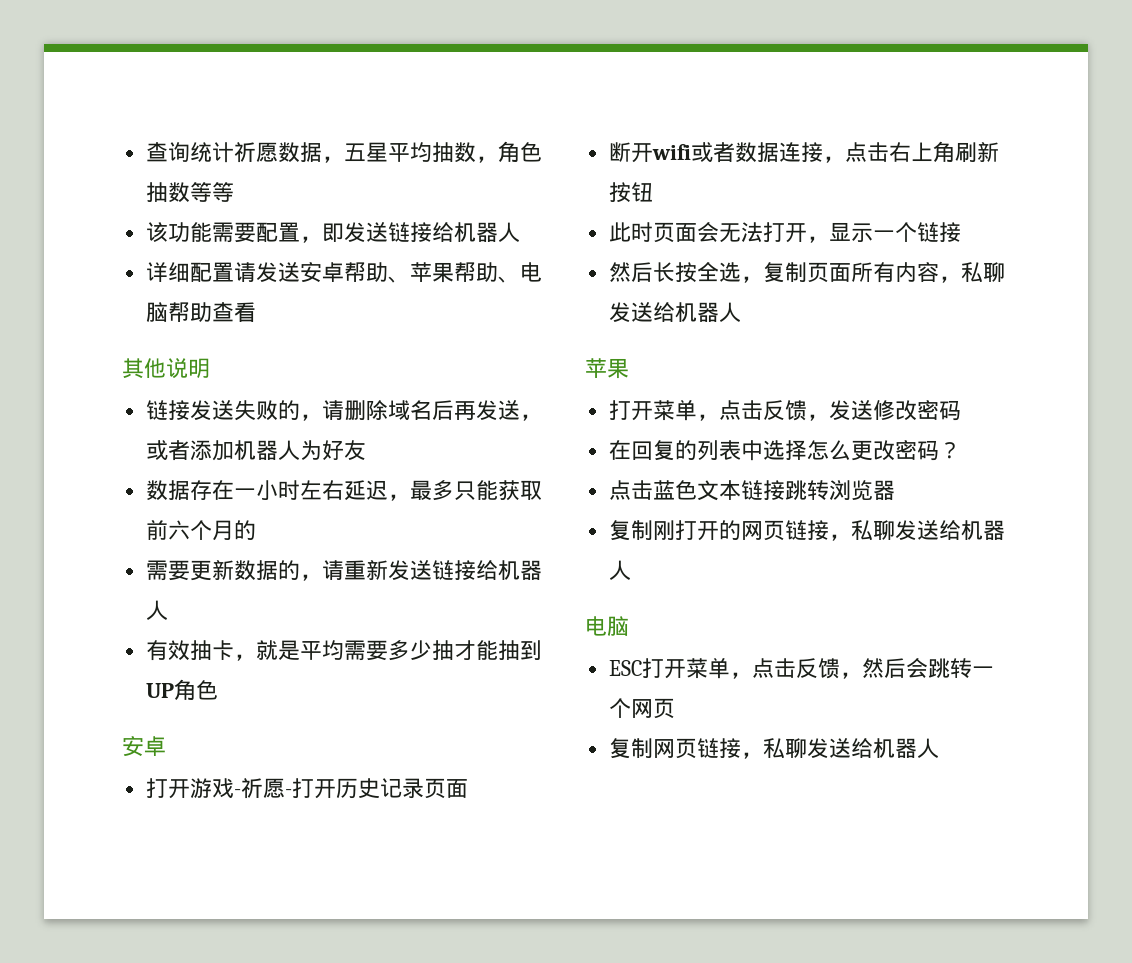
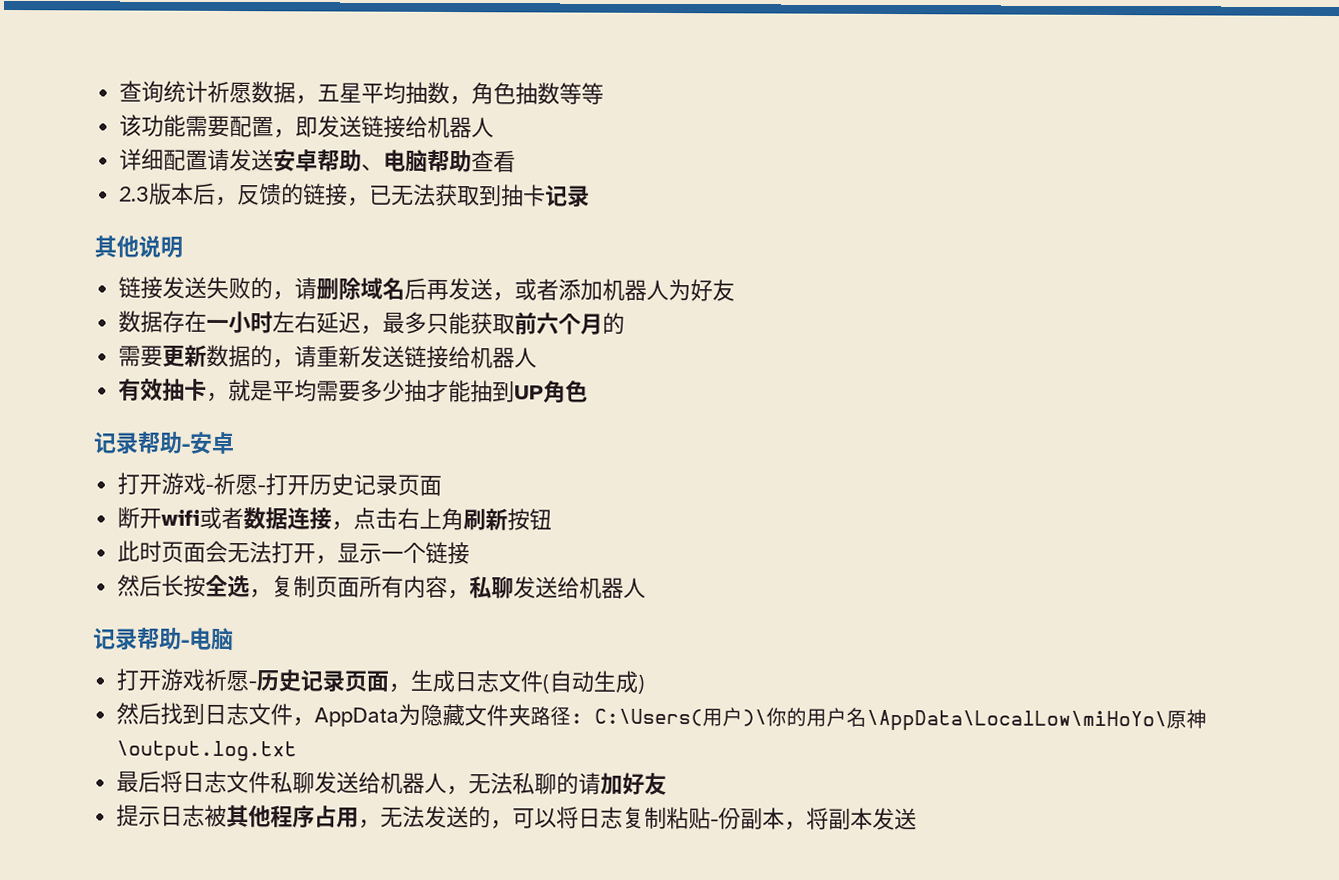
- 详细配置请发送安卓帮助、苹果帮助、电脑帮助查看
+ 详细配置请发送安卓帮助、电脑帮助查看
+ 2.3版本后，反馈的链接，已无法获取到抽卡记录
  有效抽卡，就是平均需要多少抽才能抽到UP角色
- 安卓
+ 记录帮助-安卓
  然后长按全选，复制页面所有内容，私聊发送给机器人
- 苹果
- 打开菜单，点击反馈，发送修改密码
- 在回复的列表中选择怎么更改密码？
- 点击蓝色文本链接跳转浏览器
- 复制刚打开的网页链接，私聊发送给机器人
- 电脑
- ESC打开菜单，点击反馈，然后会跳转一个网页
- 复制网页链接，私聊发送给机器人
+ 记录帮助-电脑
+ 打开游戏祈愿-历史记录页面，生成日志文件(自动生成)
+ 然后找到日志文件，AppData为隐藏文件夹路径: C:\Users(用户)\你的用户名\AppData\LocalLow\miHoYo\原神\output.log.txt
+ 最后将日志文件私聊发送给机器人，无法私聊的请加好友
+ 提示日志被其他程序占用，无法发送的，可以将日志复制粘贴-份副本，将副本发送

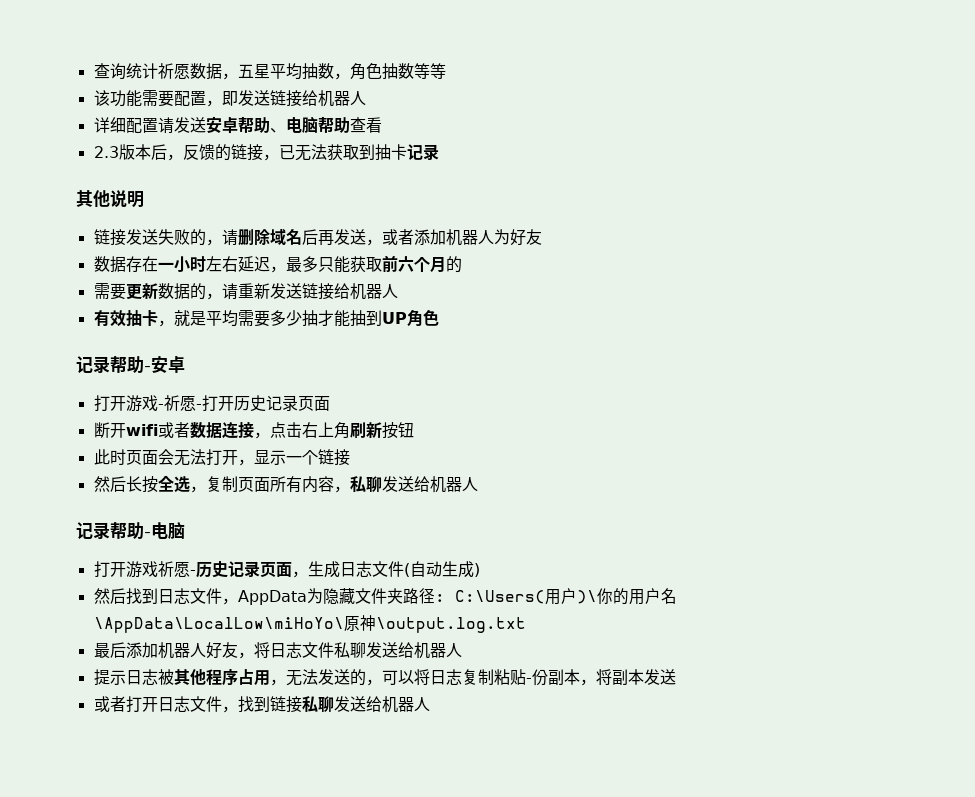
- 最后将日志文件私聊发送给机器人，无法私聊的请加好友
+ 最后添加机器人好友，将日志文件私聊发送给机器人
+ 或者打开日志文件，找到链接私聊发送给机器人

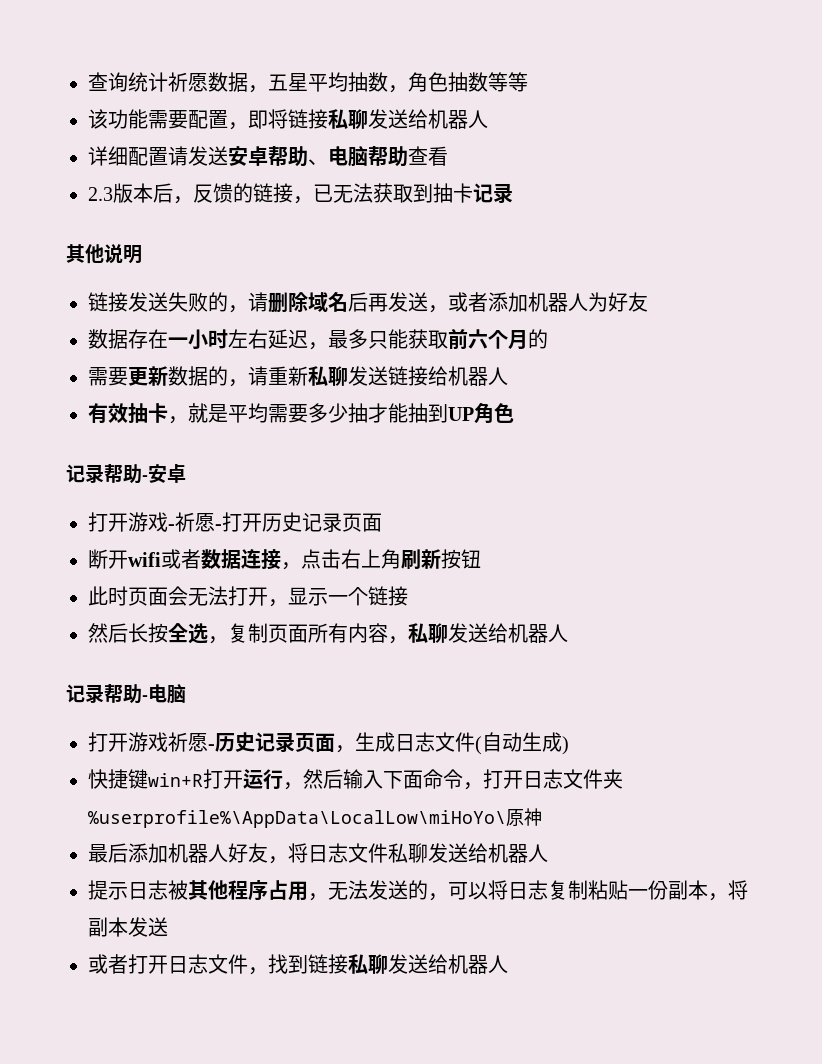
- 该功能需要配置，即发送链接给机器人
+ 该功能需要配置，即将链接私聊发送给机器人
- 需要更新数据的，请重新发送链接给机器人
+ 需要更新数据的，请重新私聊发送链接给机器人
- 然后找到日志文件，AppData为隐藏文件夹路径: C:\Users(用户)\你的用户名\AppData\LocalLow\miHoYo\原神\output.log.txt
+ 快捷键win+R打开运行，然后输入下面命令，打开日志文件夹%userprofile%\AppData\LocalLow\miHoYo\原神
- 提示日志被其他程序占用，无法发送的，可以将日志复制粘贴-份副本，将副本发送
+ 提示日志被其他程序占用，无法发送的，可以将日志复制粘贴一份副本，将副本发送

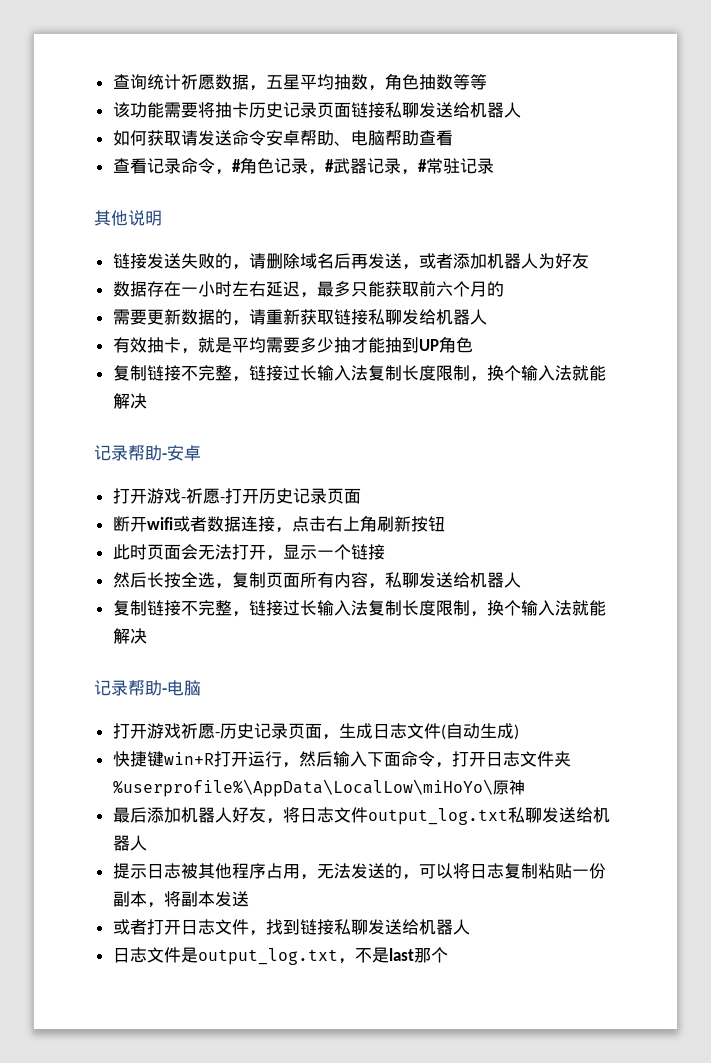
- 该功能需要配置，即将链接私聊发送给机器人
- 详细配置请发送安卓帮助、电脑帮助查看
+ 该功能需要将抽卡历史记录页面链接私聊发送给机器人
+ 如何获取请发送命令安卓帮助、电脑帮助查看
- 2.3版本后，反馈的链接，已无法获取到抽卡记录
+ 查看记录命令，#角色记录，#武器记录，#常驻记录
- 需要更新数据的，请重新私聊发送链接给机器人
+ 需要更新数据的，请重新获取链接私聊发给机器人
  有效抽卡，就是平均需要多少抽才能抽到UP角色
+ 复制链接不完整，链接过长输入法复制长度限制，换个输入法就能解决
  然后长按全选，复制页面所有内容，私聊发送给机器人
+ 复制链接不完整，链接过长输入法复制长度限制，换个输入法就能解决
- 最后添加机器人好友，将日志文件私聊发送给机器人
+ 最后添加机器人好友，将日志文件output_log.txt私聊发送给机器人
+ 日志文件是output_log.txt，不是last那个

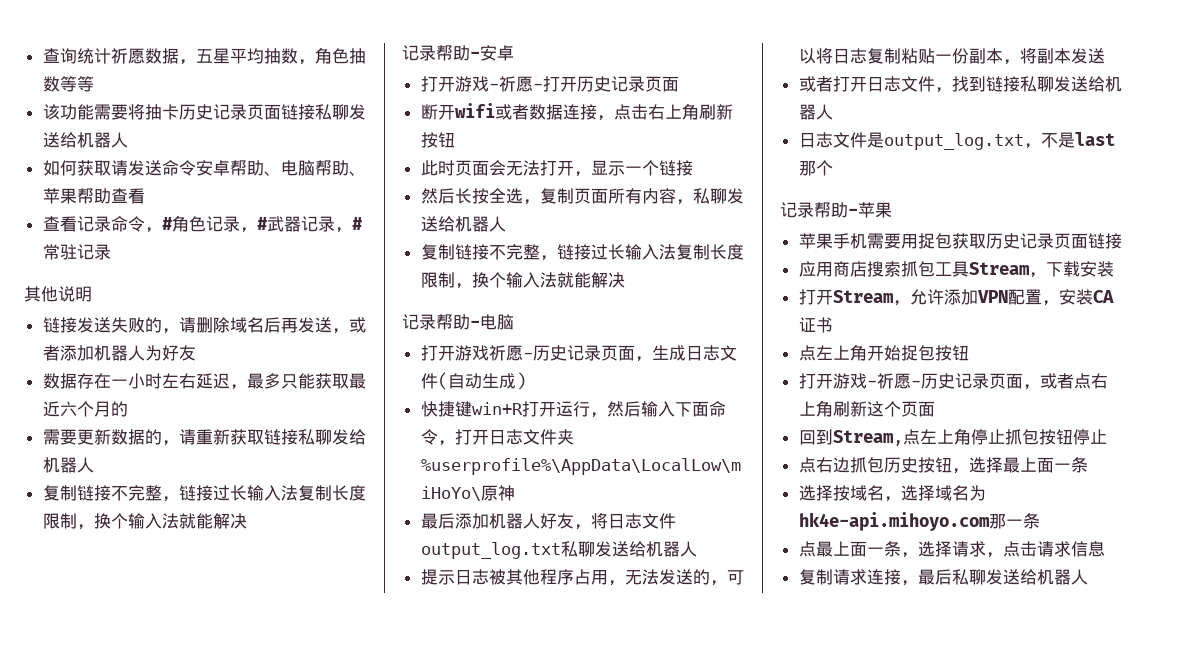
- 如何获取请发送命令安卓帮助、电脑帮助查看
+ 如何获取请发送命令安卓帮助、电脑帮助、苹果帮助查看
- 数据存在一小时左右延迟，最多只能获取前六个月的
+ 数据存在一小时左右延迟，最多只能获取最近六个月的
- 有效抽卡，就是平均需要多少抽才能抽到UP角色
+ 记录帮助-苹果
+ 苹果手机需要用捉包获取历史记录页面链接
+ 应用商店搜索抓包工具Stream，下载安装
+ 打开Stream，允许添加VPN配置，安装CA证书
+ 点左上角开始捉包按钮
+ 打开游戏-祈愿-历史记录页面，或者点右上角刷新这个页面
+ 回到Stream,点左上角停止抓包按钮停止
+ 点右边抓包历史按钮，选择最上面一条
+ 选择按域名，选择域名为hk4e-api.mihoyo.com那一条
+ 点最上面一条，选择请求，点击请求信息
+ 复制请求连接，最后私聊发送给机器人

